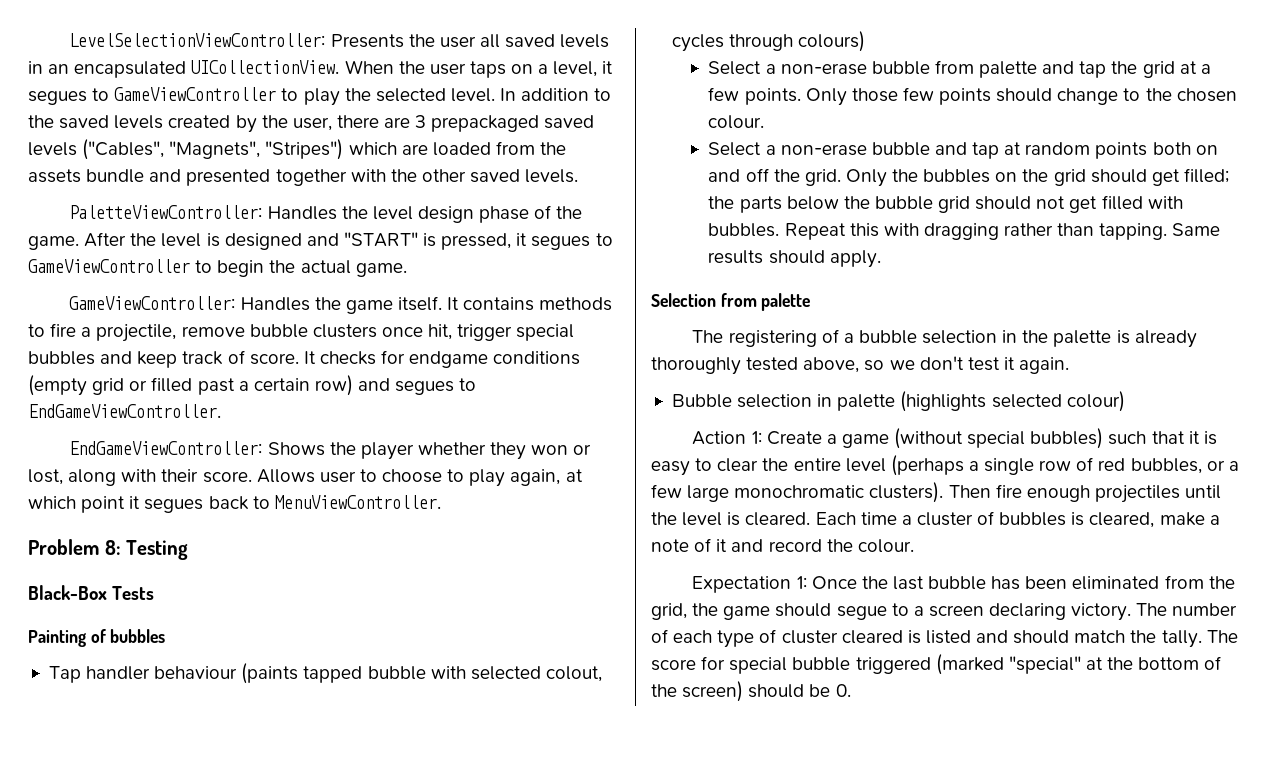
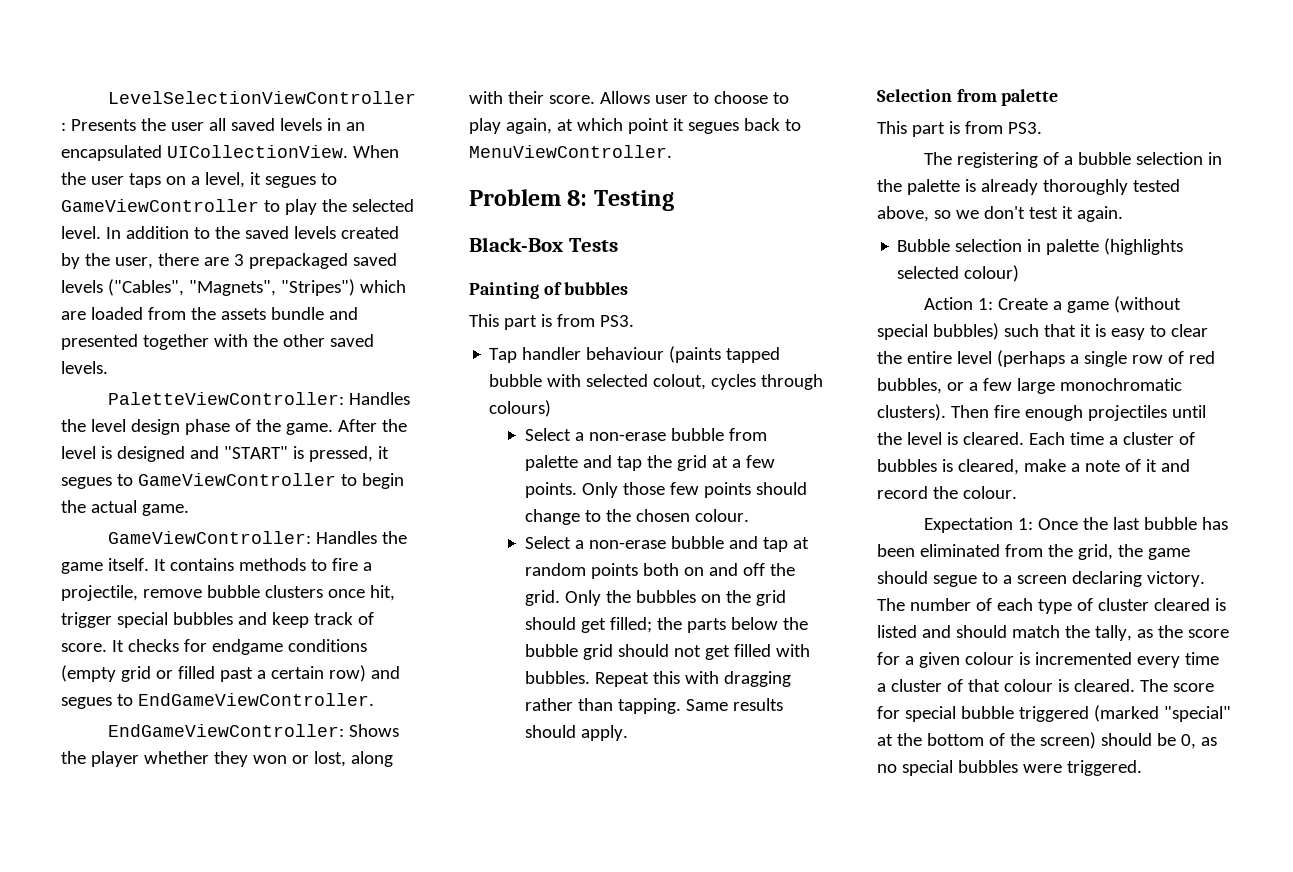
  Painting of bubbles
+ This part is from PS3.
  Selection from palette
+ This part is from PS3.
- The number of each type of cluster cleared is listed and should match the tally.
+ The number of each type of cluster cleared is listed and should match the tally, as the score for a given colour is incremented every time a cluster of that colour is cleared.
- The score for special bubble triggered (marked "special" at the bottom of the screen) should be 0.
+ The score for special bubble triggered (marked "special" at the bottom of the screen) should be 0, as no special bubbles were triggered.

